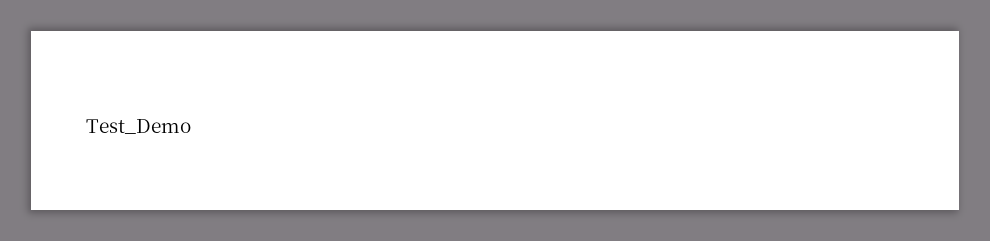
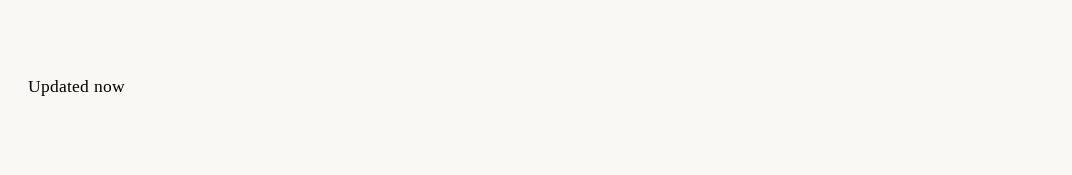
- Test_Demo
+ Updated now

